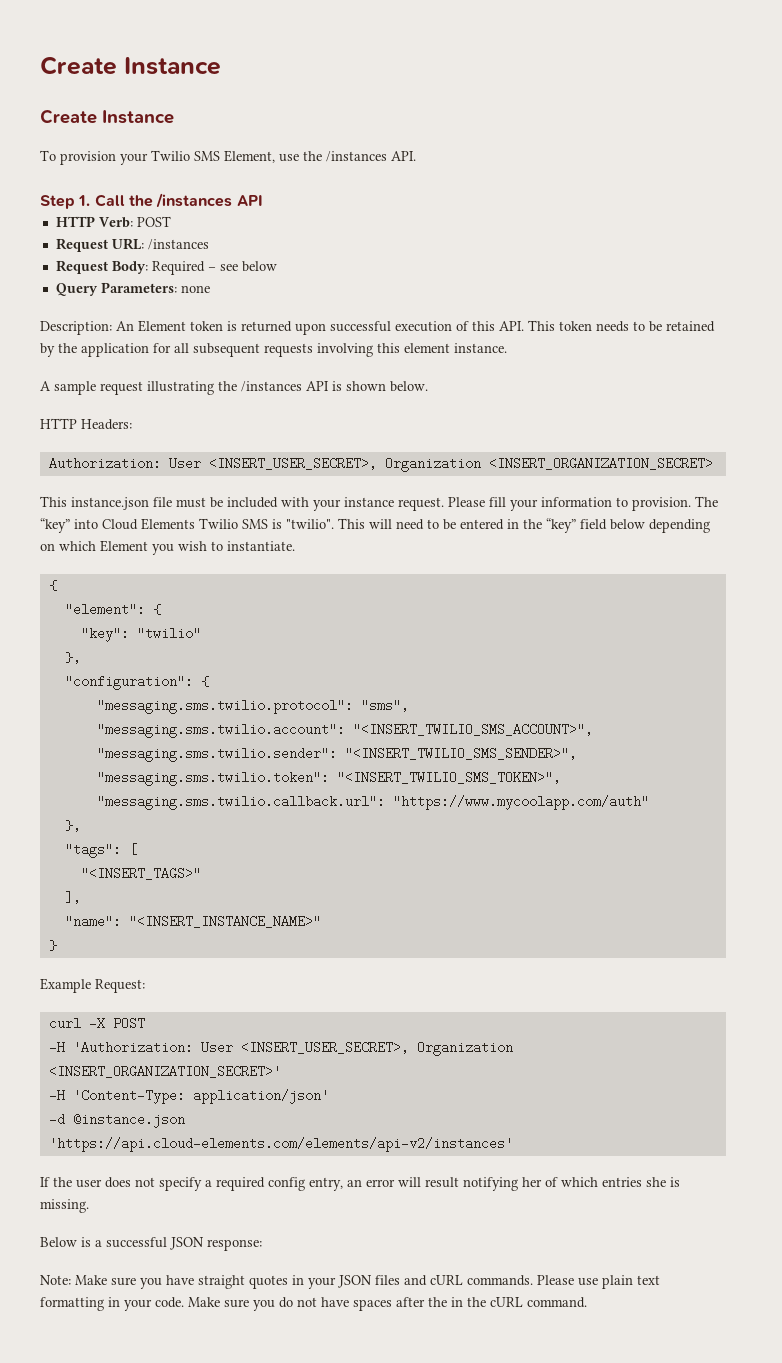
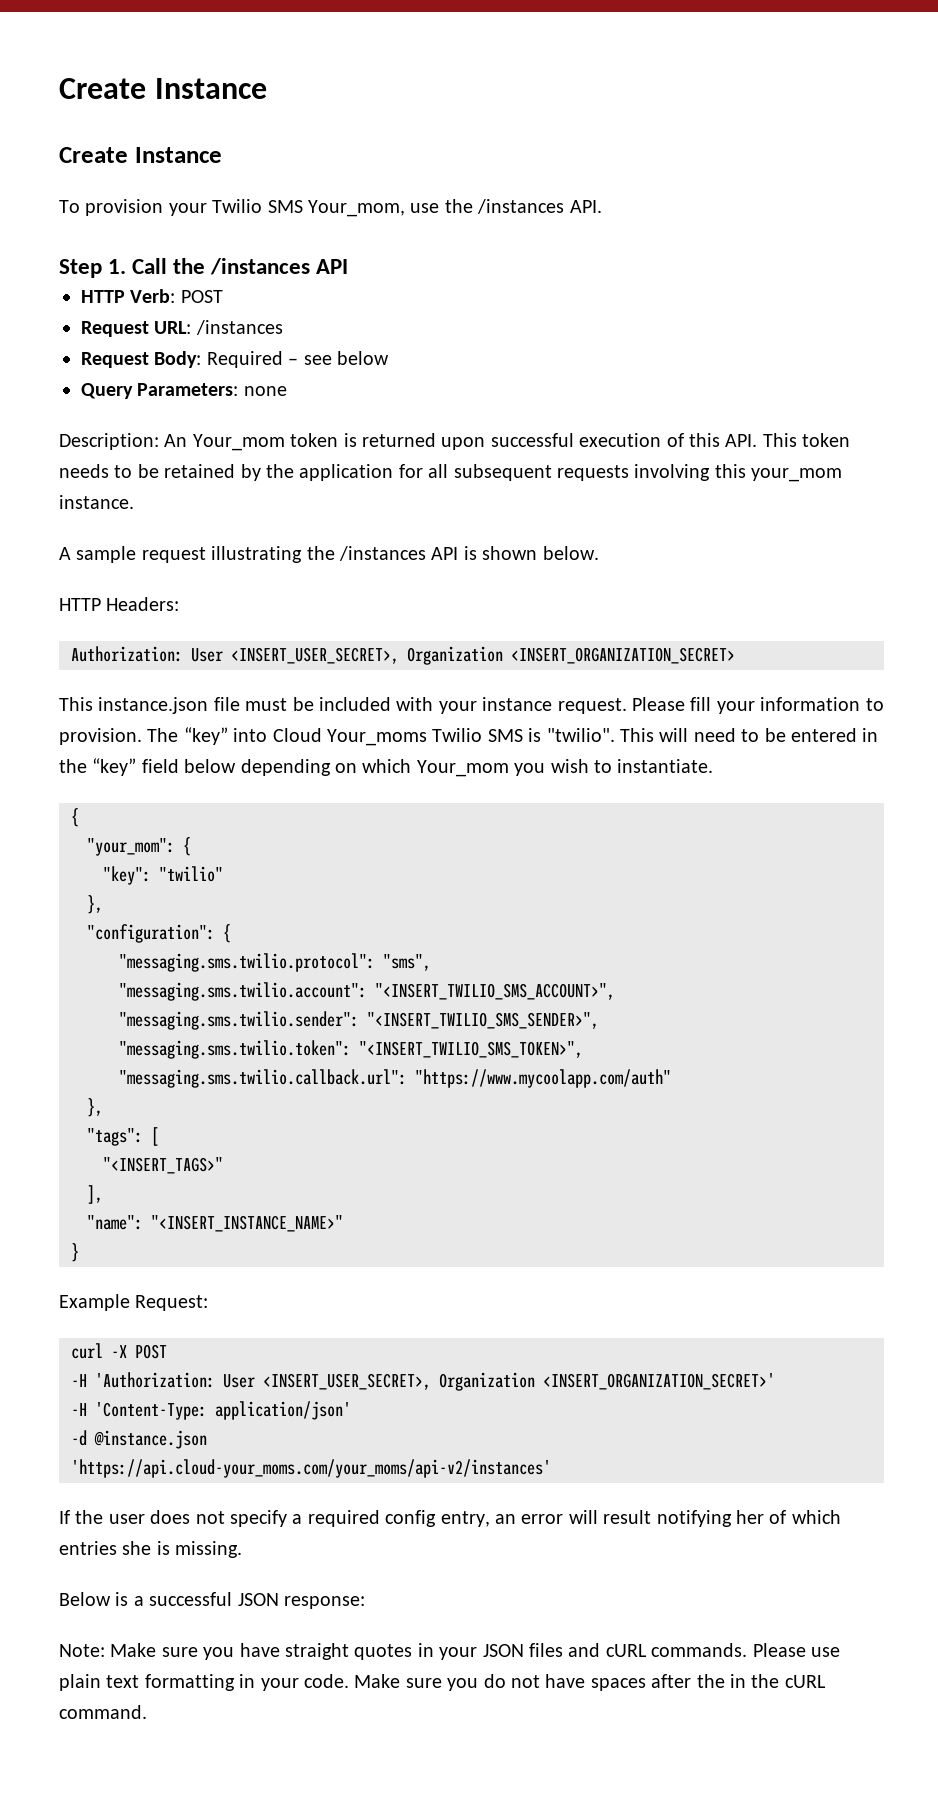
- To provision your Twilio SMS Element, use the /instances API.
+ To provision your Twilio SMS Your_mom, use the /instances API.
- Description: An Element token is returned upon successful execution of this API. This token needs to be retained by the application for all subsequent requests involving this element instance.
+ Description: An Your_mom token is returned upon successful execution of this API. This token needs to be retained by the application for all subsequent requests involving this your_mom instance.
- The “key” into Cloud Elements Twilio SMS is "twilio".
+ The “key” into Cloud Your_moms Twilio SMS is "twilio".
- This will need to be entered in the “key” field below depending on which Element you wish to instantiate.
+ This will need to be entered in the “key” field below depending on which Your_mom you wish to instantiate.
- "element": {
+ "your_mom": {
- 'https://api.cloud-elements.com/elements/api-v2/instances'
+ 'https://api.cloud-your_moms.com/your_moms/api-v2/instances'

